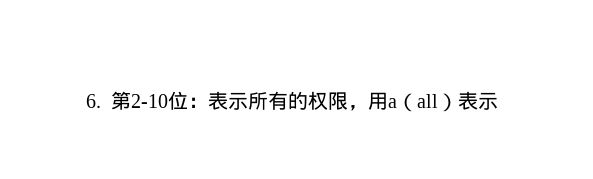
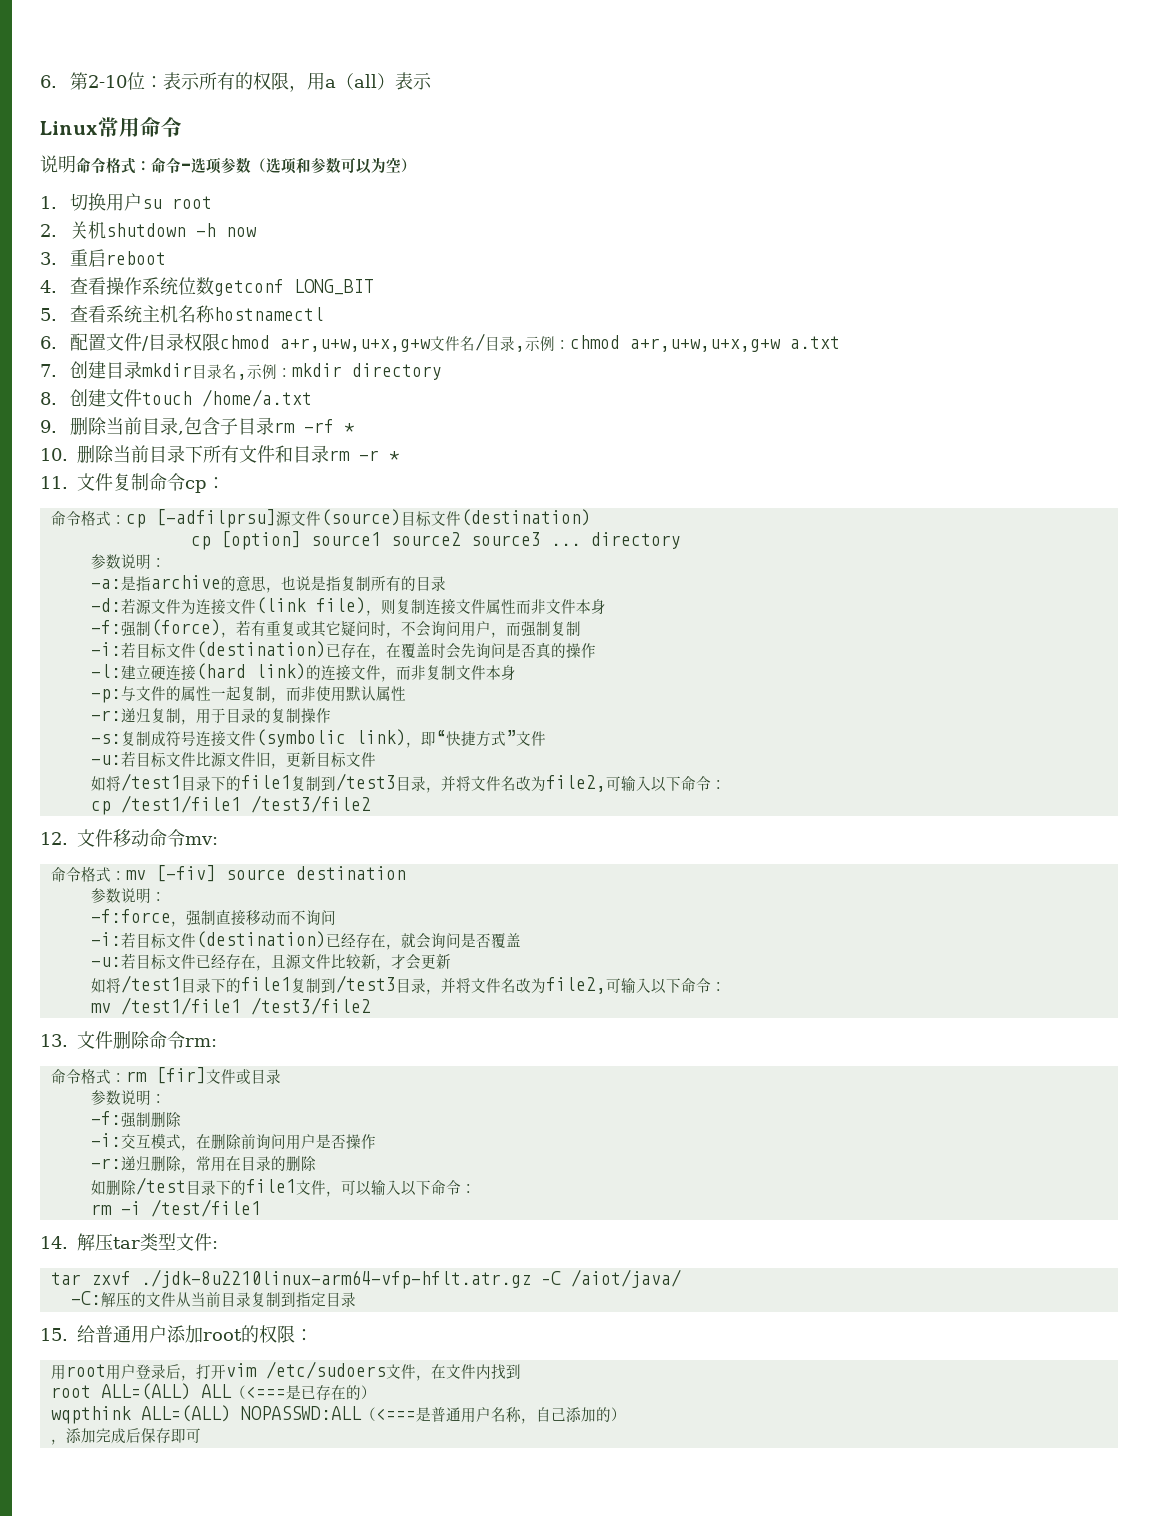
+ Linux常用命令
+ 说明命令格式：命令-选项参数（选项和参数可以为空）
+ 1.切换用户su root
+ 2.关机shutdown -h now
+ 3.重启reboot
+ 4.查看操作系统位数getconf LONG_BIT
+ 5.查看系统主机名称hostnamectl
+ 6.配置文件/目录权限chmod a+r,u+w,u+x,g+w文件名/目录,示例：chmod a+r,u+w,u+x,g+w a.txt
+ 7.创建目录mkdir目录名,示例：mkdir directory
+ 8.创建文件touch /home/a.txt
+ 9.删除当前目录,包含子目录rm -rf *
+ 10.删除当前目录下所有文件和目录rm -r *
+ 11.文件复制命令cp：
+ 命令格式：cp [-adfilprsu]源文件(source)目标文件(destination)
+ cp [option] source1 source2 source3 ... directory
+ 参数说明：
+ -a:是指archive的意思，也说是指复制所有的目录
+ -d:若源文件为连接文件(link file)，则复制连接文件属性而非文件本身
+ -f:强制(force)，若有重复或其它疑问时，不会询问用户，而强制复制
+ -i:若目标文件(destination)已存在，在覆盖时会先询问是否真的操作
+ -l:建立硬连接(hard link)的连接文件，而非复制文件本身
+ -p:与文件的属性一起复制，而非使用默认属性
+ -r:递归复制，用于目录的复制操作
+ -s:复制成符号连接文件(symbolic link)，即“快捷方式”文件
+ -u:若目标文件比源文件旧，更新目标文件
+ 如将/test1目录下的file1复制到/test3目录，并将文件名改为file2,可输入以下命令：
+ cp /test1/file1 /test3/file2
+ 12.文件移动命令mv:
+ 命令格式：mv [-fiv] source destination
+ 参数说明：
+ -f:force，强制直接移动而不询问
+ -i:若目标文件(destination)已经存在，就会询问是否覆盖
+ -u:若目标文件已经存在，且源文件比较新，才会更新
+ 如将/test1目录下的file1复制到/test3目录，并将文件名改为file2,可输入以下命令：
+ mv /test1/file1 /test3/file2
+ 13.文件删除命令rm:
+ 命令格式：rm [fir]文件或目录
+ 参数说明：
+ -f:强制删除
+ -i:交互模式，在删除前询问用户是否操作
+ -r:递归删除，常用在目录的删除
+ 如删除/test目录下的file1文件，可以输入以下命令：
+ rm -i /test/file1
+ 14.解压tar类型文件:
+ tar zxvf ./jdk-8u2210linux-arm64-vfp-hflt.atr.gz –C /aiot/java/
+ -C:解压的文件从当前目录复制到指定目录
+ 15.给普通用户添加root的权限：
+ 用root用户登录后，打开vim /etc/sudoers文件，在文件内找到
+ root ALL=(ALL) ALL（<===是已存在的）
+ wqpthink ALL=(ALL) NOPASSWD:ALL（<===是普通用户名称，自己添加的）
+ ，添加完成后保存即可

